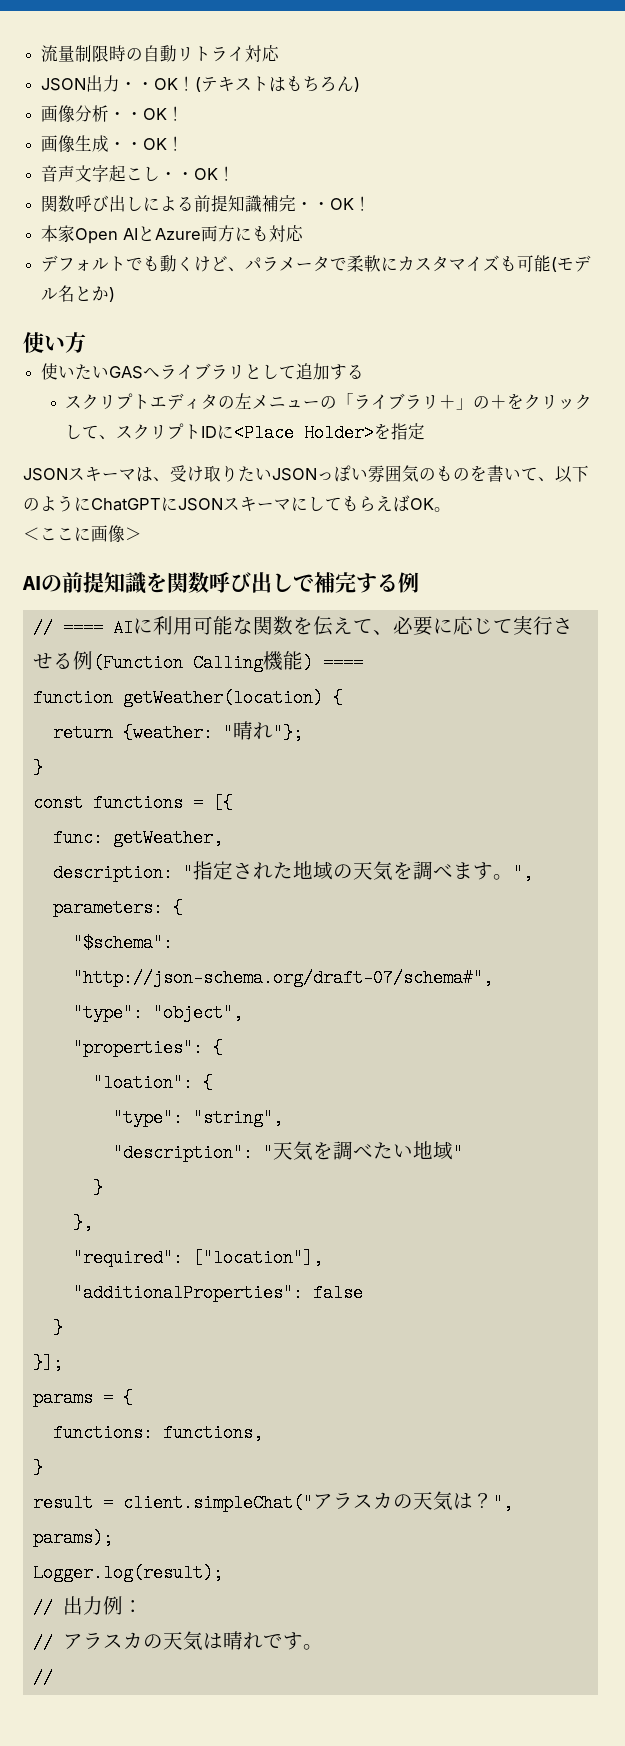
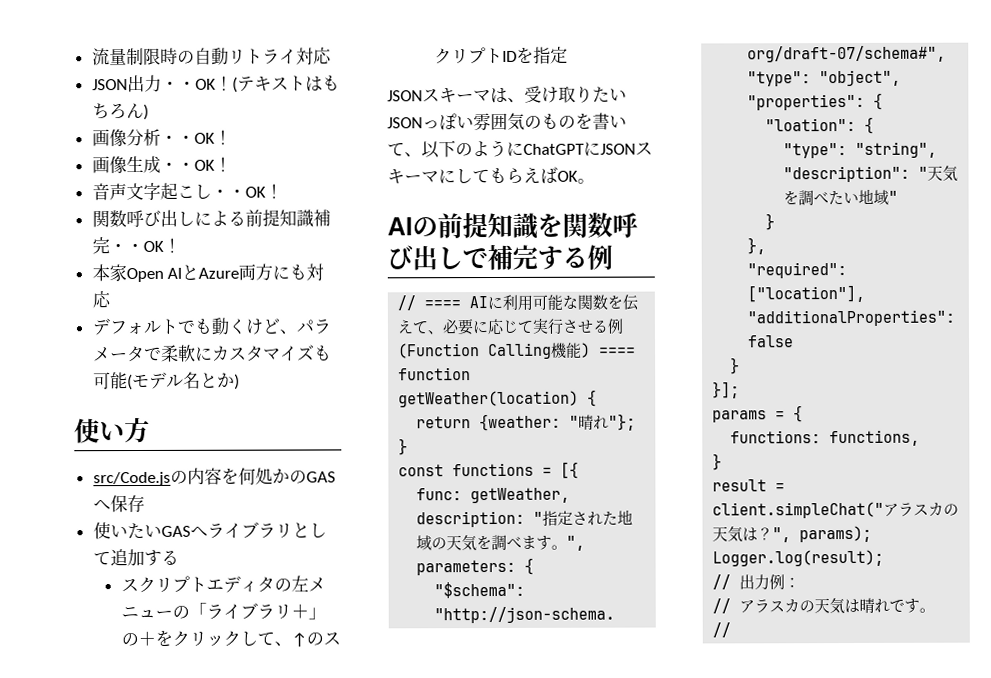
+ src/Code.jsの内容を何処かのGASへ保存
- スクリプトエディタの左メニューの「ライブラリ＋」の＋をクリックして、スクリプトIDに<Place Holder>を指定
+ スクリプトエディタの左メニューの「ライブラリ＋」の＋をクリックして、↑のスクリプトIDを指定
- ＜ここに画像＞

